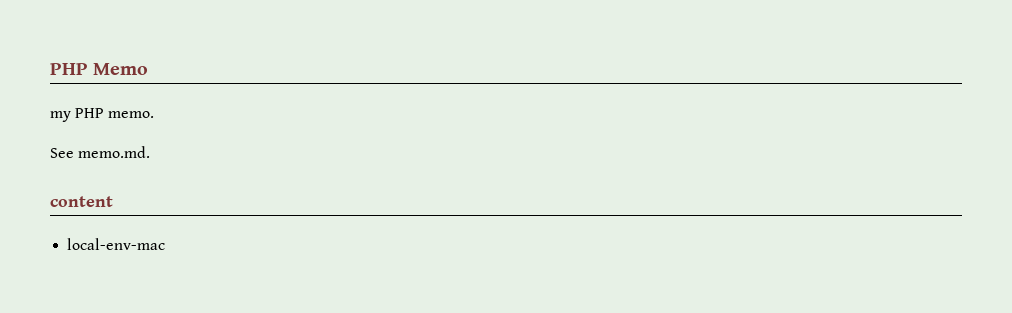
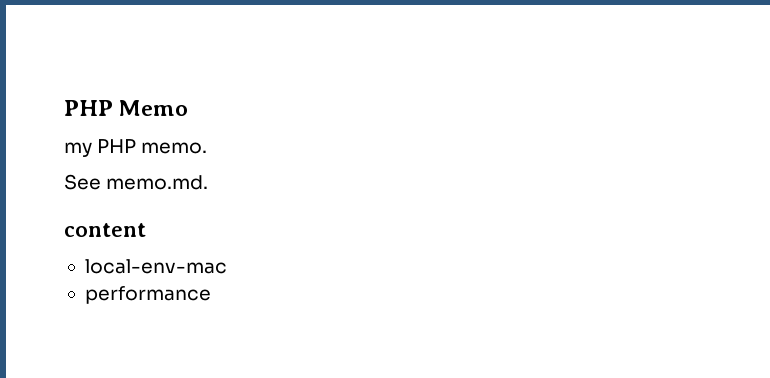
+ performance

